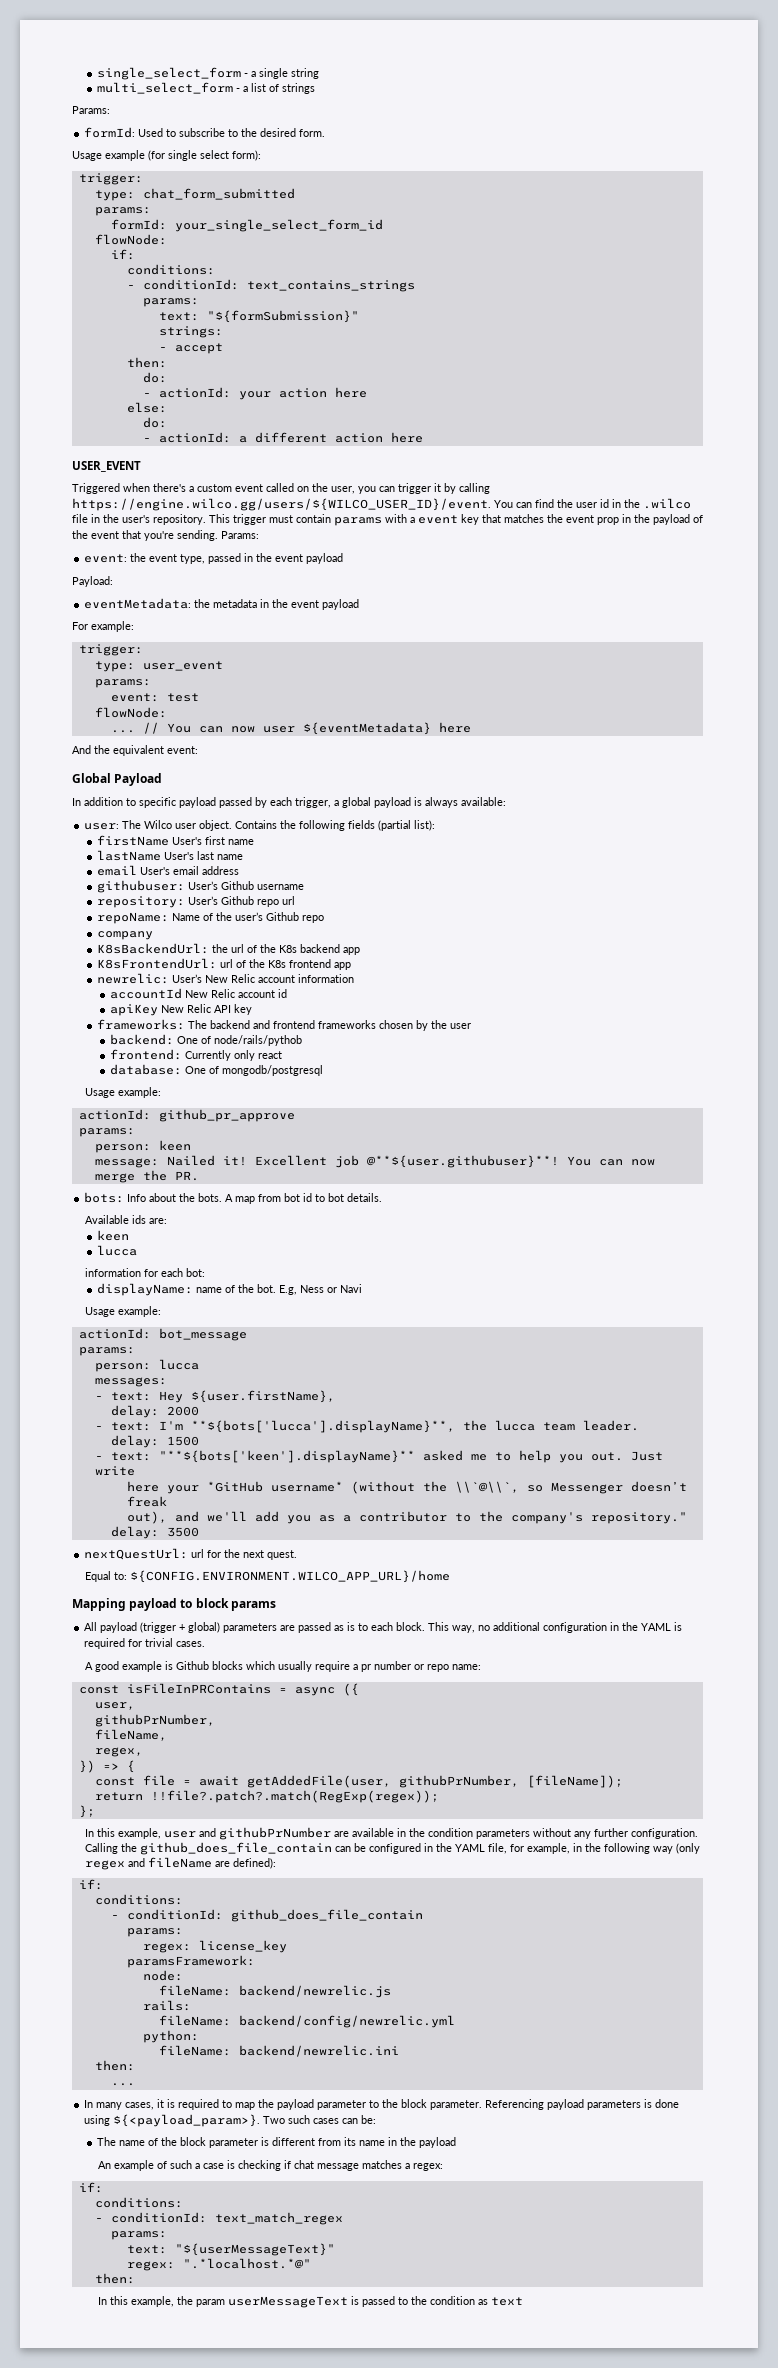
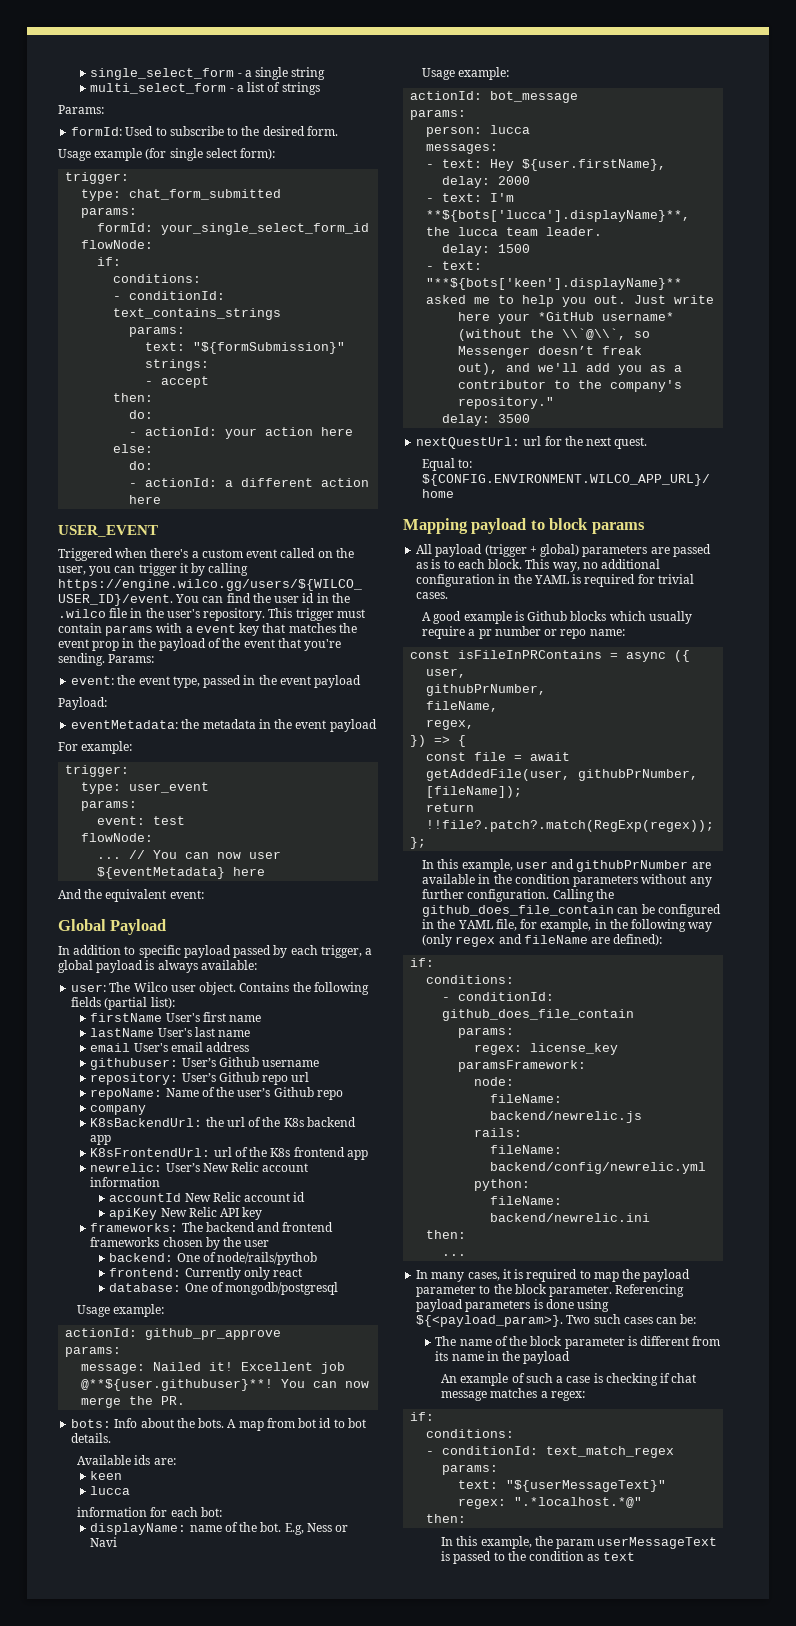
- person: keen

